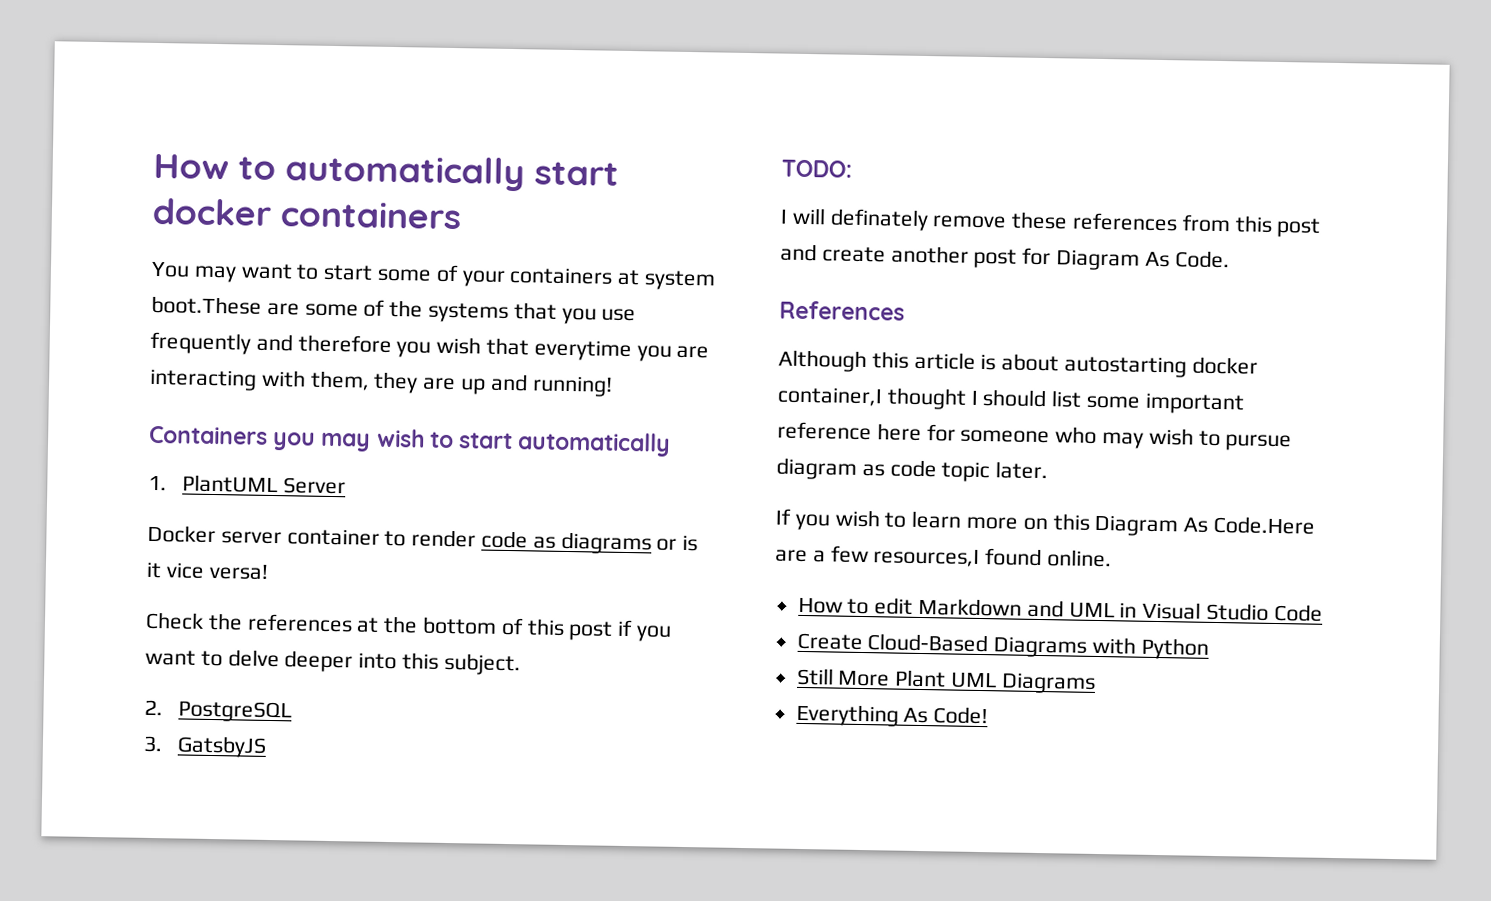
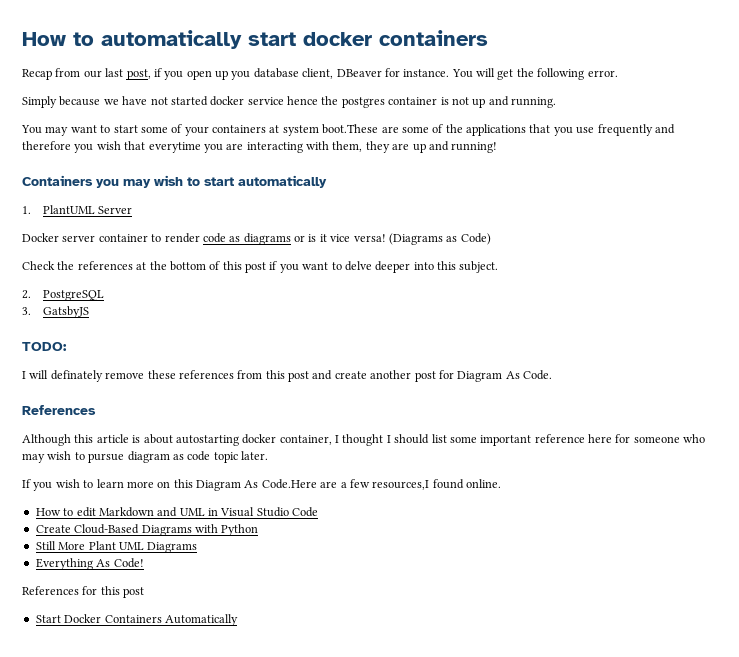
+ Recap from our last post, if you open up you database client, DBeaver for instance. You will get the following error.
+ Simply because we have not started docker service hence the postgres container is not up and running.
- You may want to start some of your containers at system boot.These are some of the systems that you use frequently and therefore you wish that everytime you are interacting with them, they are up and running!
+ You may want to start some of your containers at system boot.These are some of the applications that you use frequently and therefore you wish that everytime you are interacting with them, they are up and running!
+ (Diagrams as Code)
- Although this article is about autostarting docker container,I thought I should list some important reference here for someone who may wish to pursue diagram as code topic later.
+ Although this article is about autostarting docker container, I thought I should list some important reference here for someone who may wish to pursue diagram as code topic later.
+ References for this post
+ Start Docker Containers Automatically

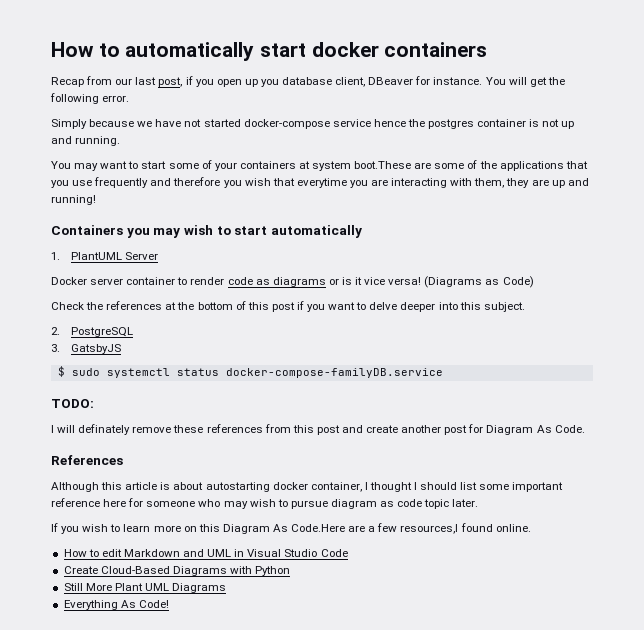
- Simply because we have not started docker service hence the postgres container is not up and running.
+ Simply because we have not started docker-compose service hence the postgres container is not up and running.
+ $ sudo systemctl status docker-compose-familyDB.service
- References for this post
- Start Docker Containers Automatically

